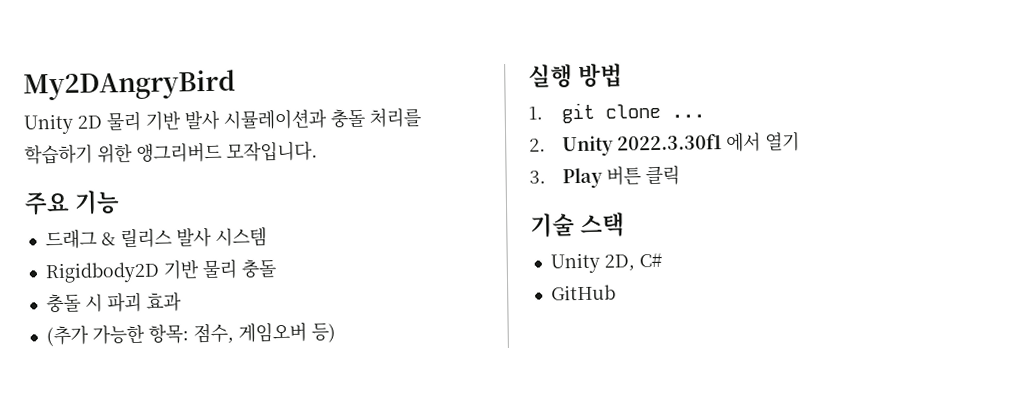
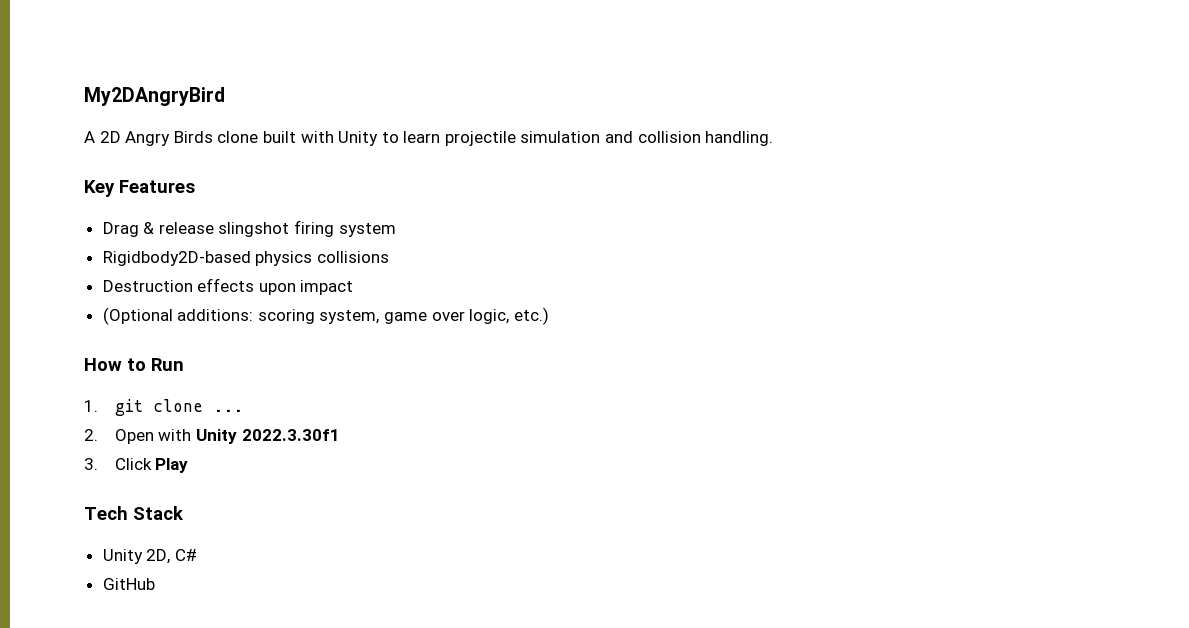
- Unity 2D 물리 기반 발사 시뮬레이션과 충돌 처리를 학습하기 위한 앵그리버드 모작입니다.
- 주요 기능
- 드래그 & 릴리스 발사 시스템
- Rigidbody2D 기반 물리 충돌
- 충돌 시 파괴 효과
- (추가 가능한 항목: 점수, 게임오버 등)
- 실행 방법
+ A 2D Angry Birds clone built with Unity to learn projectile simulation and collision handling.
+ Key Features
+ Drag & release slingshot firing system
+ Rigidbody2D-based physics collisions
+ Destruction effects upon impact
+ (Optional additions: scoring system, game over logic, etc.)
+ How to Run
- 2. Unity 2022.3.30f1 에서 열기
+ 2. Open with Unity 2022.3.30f1
- 3. Play 버튼 클릭
- 기술 스택
+ 3. Click Play
+ Tech Stack

